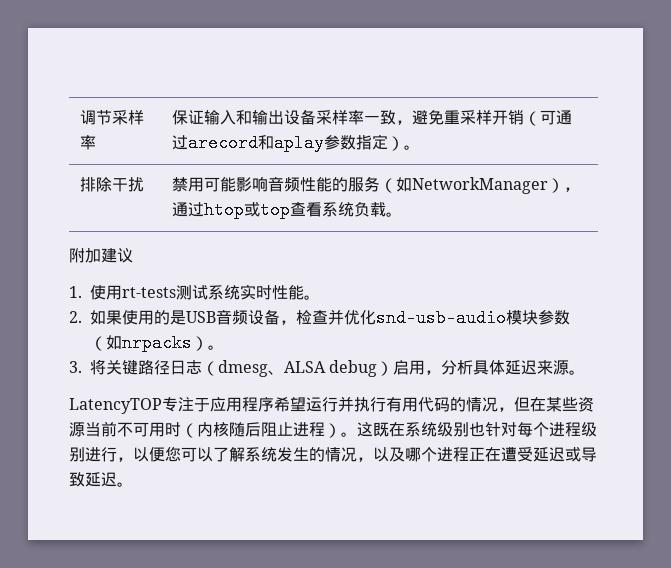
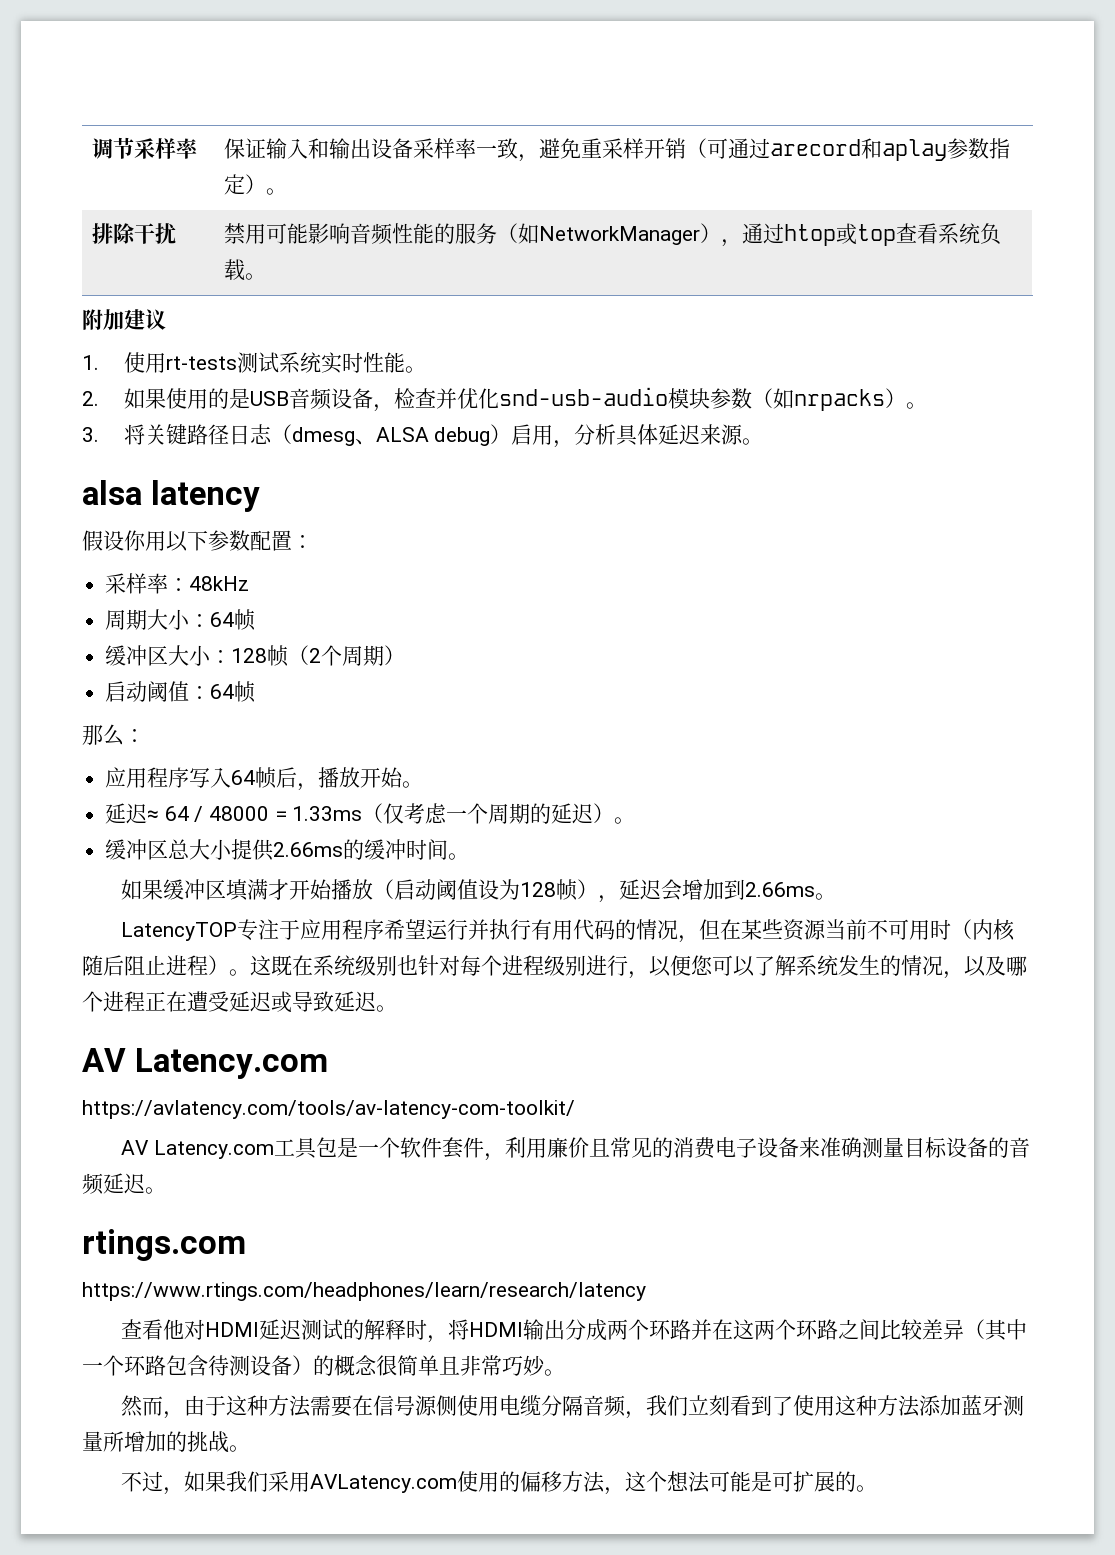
+ alsa latency
+ 假设你用以下参数配置：
+ 采样率：48kHz
+ 周期大小：64帧
+ 缓冲区大小：128帧（2个周期）
+ 启动阈值：64帧
+ 那么：
+ 应用程序写入64帧后，播放开始。
+ 延迟≈ 64 / 48000 = 1.33ms（仅考虑一个周期的延迟）。
+ 缓冲区总大小提供2.66ms的缓冲时间。
+ 如果缓冲区填满才开始播放（启动阈值设为128帧），延迟会增加到2.66ms。
  这既在系统级别也针对每个进程级别进行，以便您可以了解系统发生的情况，以及哪个进程正在遭受延迟或导致延迟。
+ AV Latency.com
+ https://avlatency.com/tools/av-latency-com-toolkit/
+ AV Latency.com工具包是一个软件套件，利用廉价且常见的消费电子设备来准确测量目标设备的音频延迟。
+ rtings.com
+ https://www.rtings.com/headphones/learn/research/latency
+ 查看他对HDMI延迟测试的解释时，将HDMI输出分成两个环路并在这两个环路之间比较差异（其中一个环路包含待测设备）的概念很简单且非常巧妙。
+ 然而，由于这种方法需要在信号源侧使用电缆分隔音频，我们立刻看到了使用这种方法添加蓝牙测量所增加的挑战。
+ 不过，如果我们采用AVLatency.com使用的偏移方法，这个想法可能是可扩展的。

